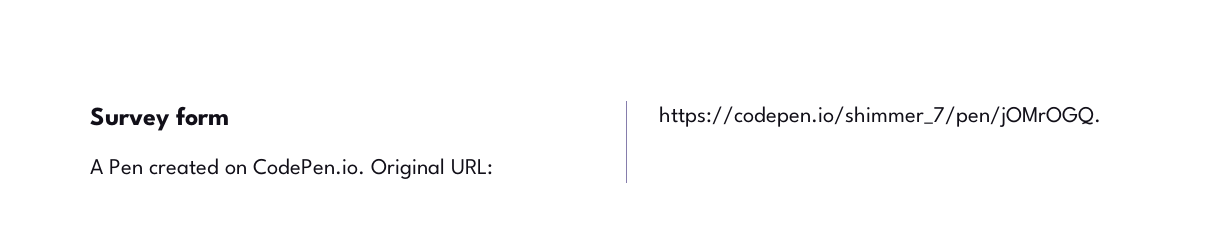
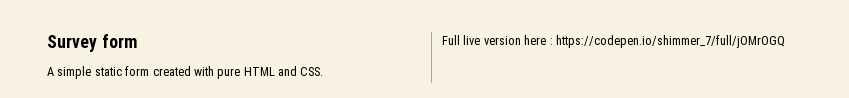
- A Pen created on CodePen.io. Original URL: https://codepen.io/shimmer_7/pen/jOMrOGQ.
+ A simple static form created with pure HTML and CSS.
+ Full live version here : https://codepen.io/shimmer_7/full/jOMrOGQ

